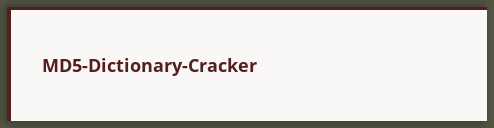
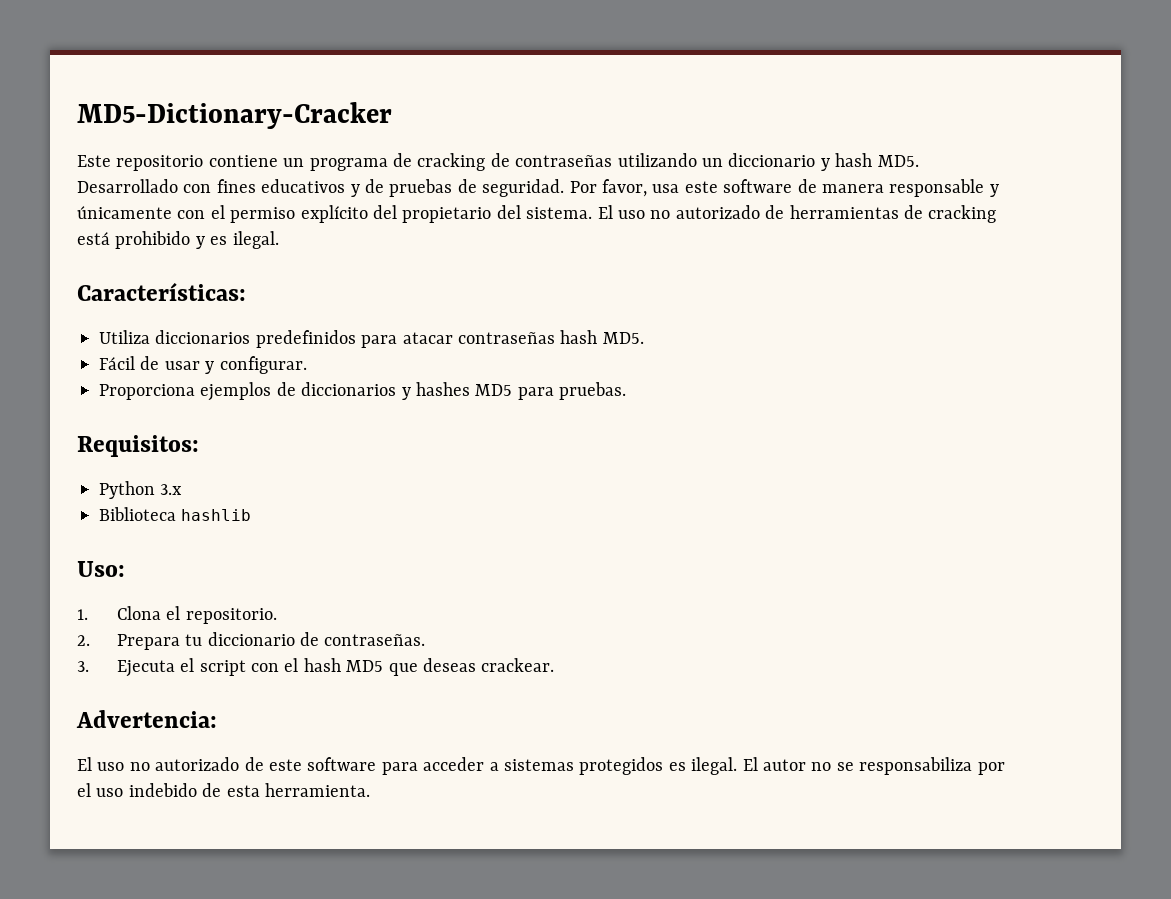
+ Este repositorio contiene un programa de cracking de contraseñas utilizando un diccionario y hash MD5. Desarrollado con fines educativos y de pruebas de seguridad. Por favor, usa este software de manera responsable y únicamente con el permiso explícito del propietario del sistema. El uso no autorizado de herramientas de cracking está prohibido y es ilegal.
+ Características:
+ Utiliza diccionarios predefinidos para atacar contraseñas hash MD5.
+ Fácil de usar y configurar.
+ Proporciona ejemplos de diccionarios y hashes MD5 para pruebas.
+ Requisitos:
+ Python 3.x
+ Biblioteca hashlib
+ Uso:
+ 1. Clona el repositorio.
+ 2. Prepara tu diccionario de contraseñas.
+ 3. Ejecuta el script con el hash MD5 que deseas crackear.
+ Advertencia:
+ El uso no autorizado de este software para acceder a sistemas protegidos es ilegal. El autor no se responsabiliza por el uso indebido de esta herramienta.

